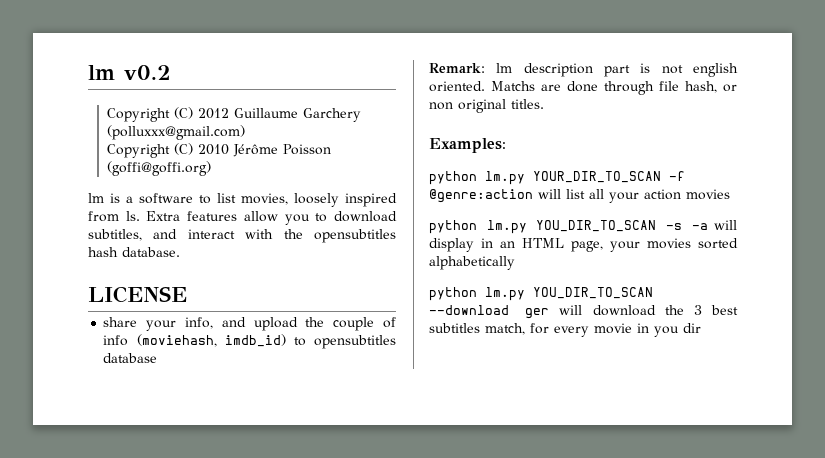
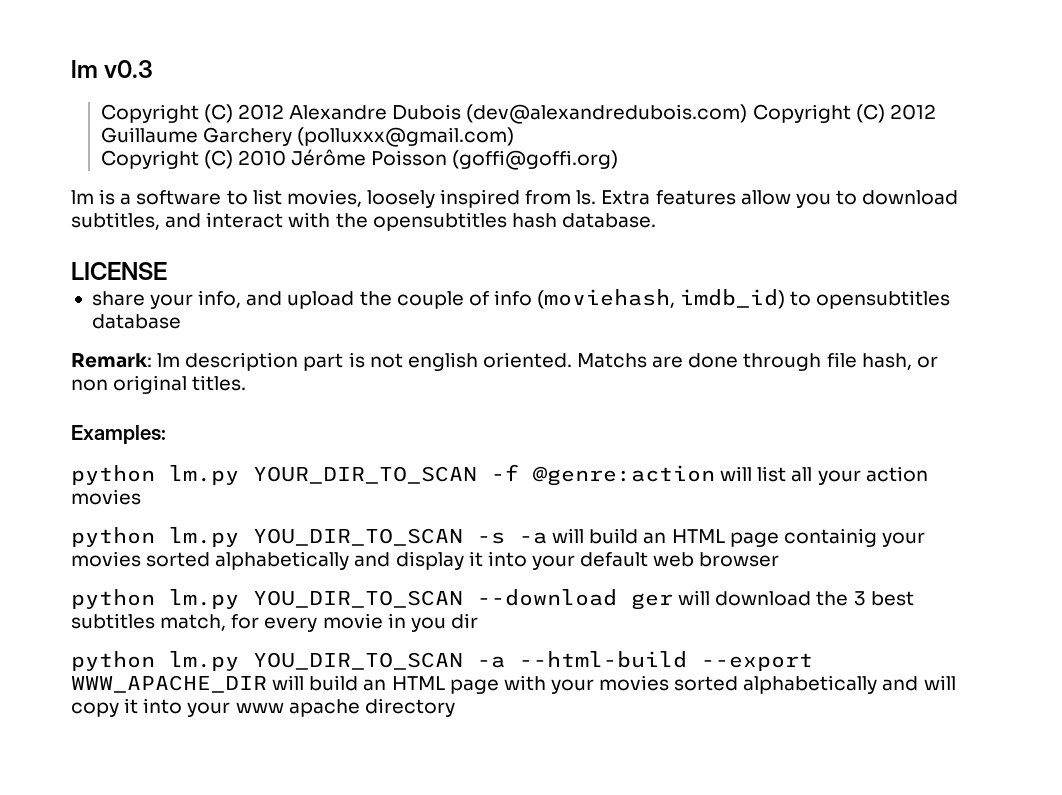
- lm v0.2
- Copyright (C) 2012 Guillaume Garchery (polluxxx@gmail.com)
+ lm v0.3
+ Copyright (C) 2012 Alexandre Dubois (dev@alexandredubois.com) Copyright (C) 2012 Guillaume Garchery (polluxxx@gmail.com)
- python lm.py YOU_DIR_TO_SCAN -s -a will display in an HTML page, your movies sorted alphabetically
+ python lm.py YOU_DIR_TO_SCAN -s -a will build an HTML page containig your movies sorted alphabetically and display it into your default web browser
+ python lm.py YOU_DIR_TO_SCAN -a --html-build --export WWW_APACHE_DIR will build an HTML page with your movies sorted alphabetically and will copy it into your www apache directory

